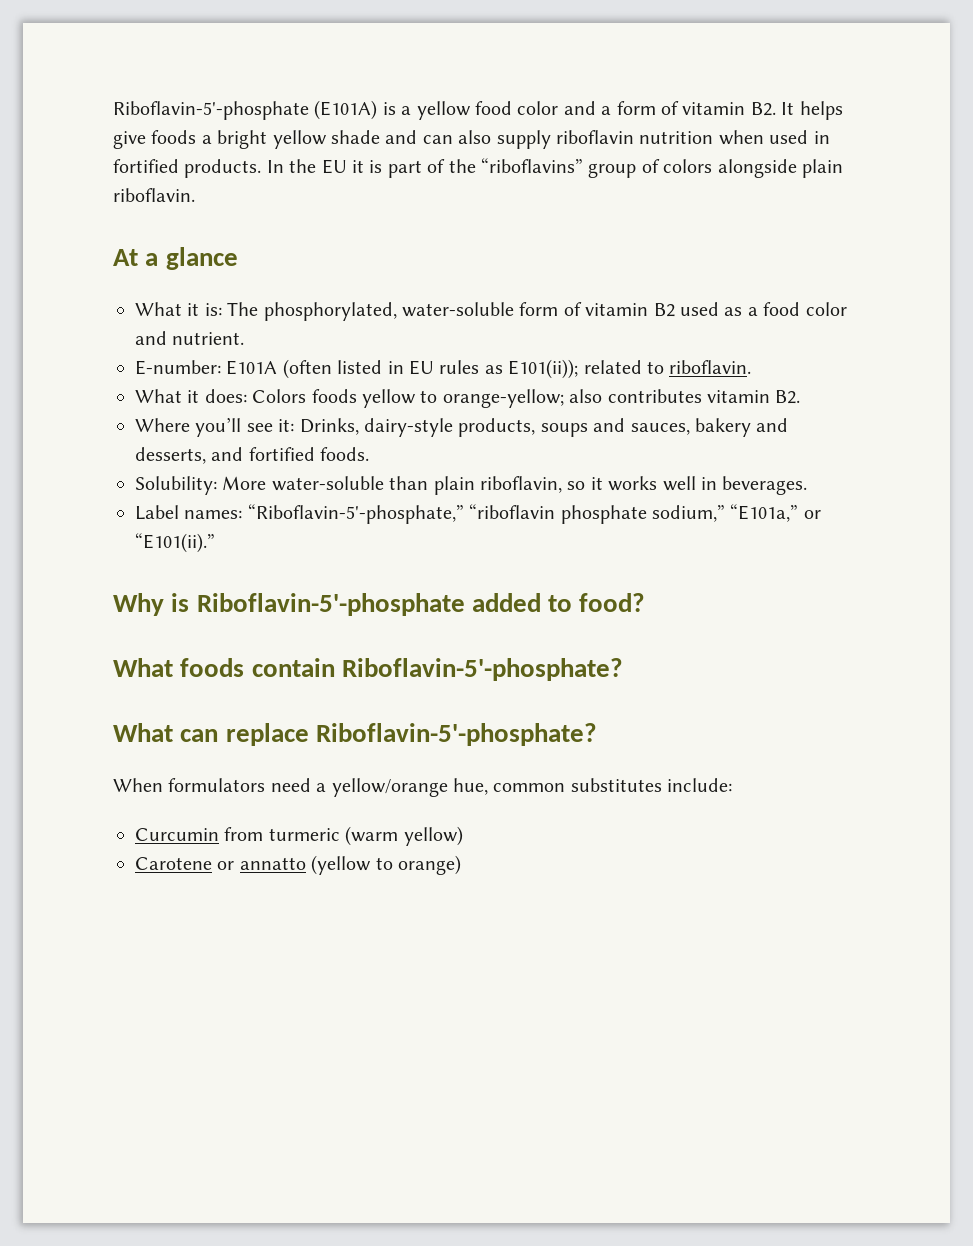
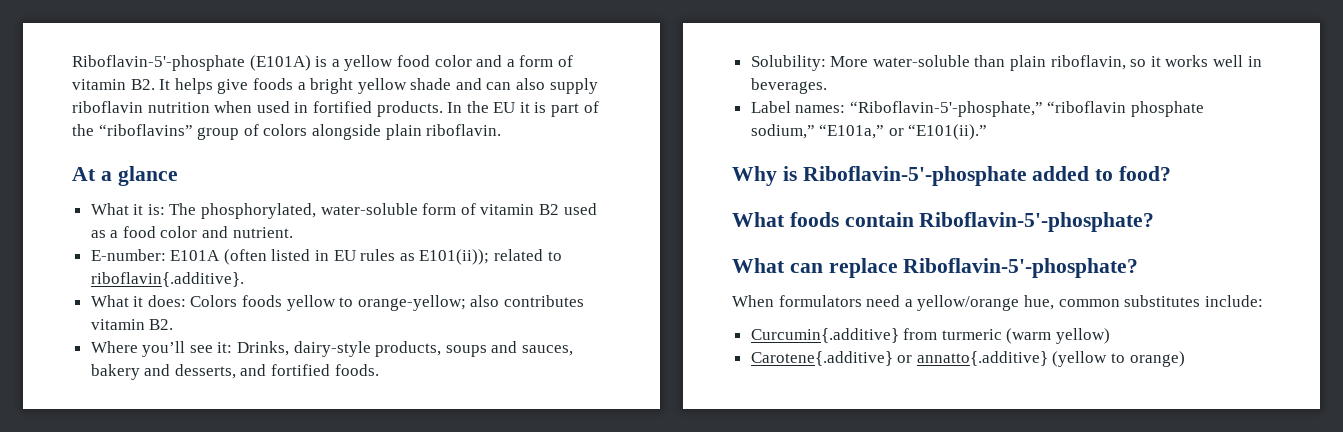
- E-number: E101A (often listed in EU rules as E101(ii)); related to riboflavin.
+ E-number: E101A (often listed in EU rules as E101(ii)); related to riboflavin{.additive}.
- Curcumin from turmeric (warm yellow)
+ Curcumin{.additive} from turmeric (warm yellow)
- Carotene or annatto (yellow to orange)
+ Carotene{.additive} or annatto{.additive} (yellow to orange)

